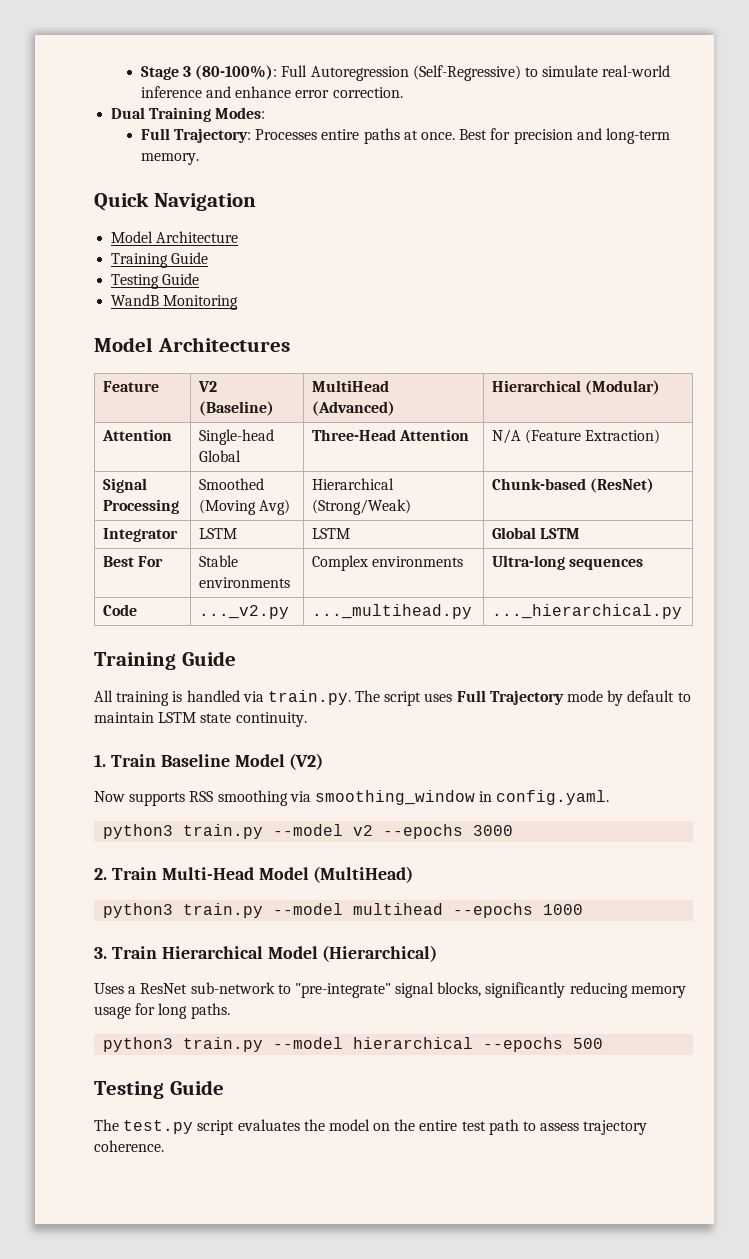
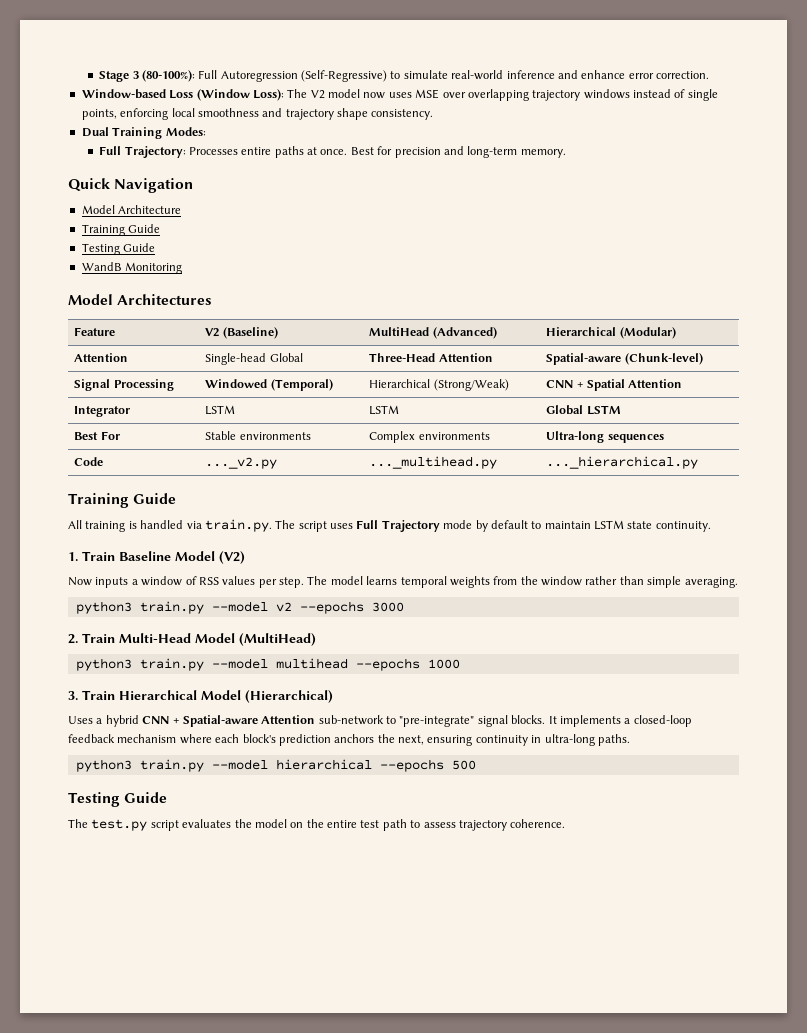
+ Window-based Loss (Window Loss): The V2 model now uses MSE over overlapping trajectory windows instead of single points, enforcing local smoothness and trajectory shape consistency.
- Attention | Single-head Global | Three-Head Attention | N/A (Feature Extraction)
+ Attention | Single-head Global | Three-Head Attention | Spatial-aware (Chunk-level)
- Signal Processing | Smoothed (Moving Avg) | Hierarchical (Strong/Weak) | Chunk-based (ResNet)
+ Signal Processing | Windowed (Temporal) | Hierarchical (Strong/Weak) | CNN + Spatial Attention
- Now supports RSS smoothing via smoothing_window in config.yaml.
+ Now inputs a window of RSS values per step. The model learns temporal weights from the window rather than simple averaging.
- Uses a ResNet sub-network to "pre-integrate" signal blocks, significantly reducing memory usage for long paths.
+ Uses a hybrid CNN + Spatial-aware Attention sub-network to "pre-integrate" signal blocks. It implements a closed-loop feedback mechanism where each block's prediction anchors the next, ensuring continuity in ultra-long paths.

